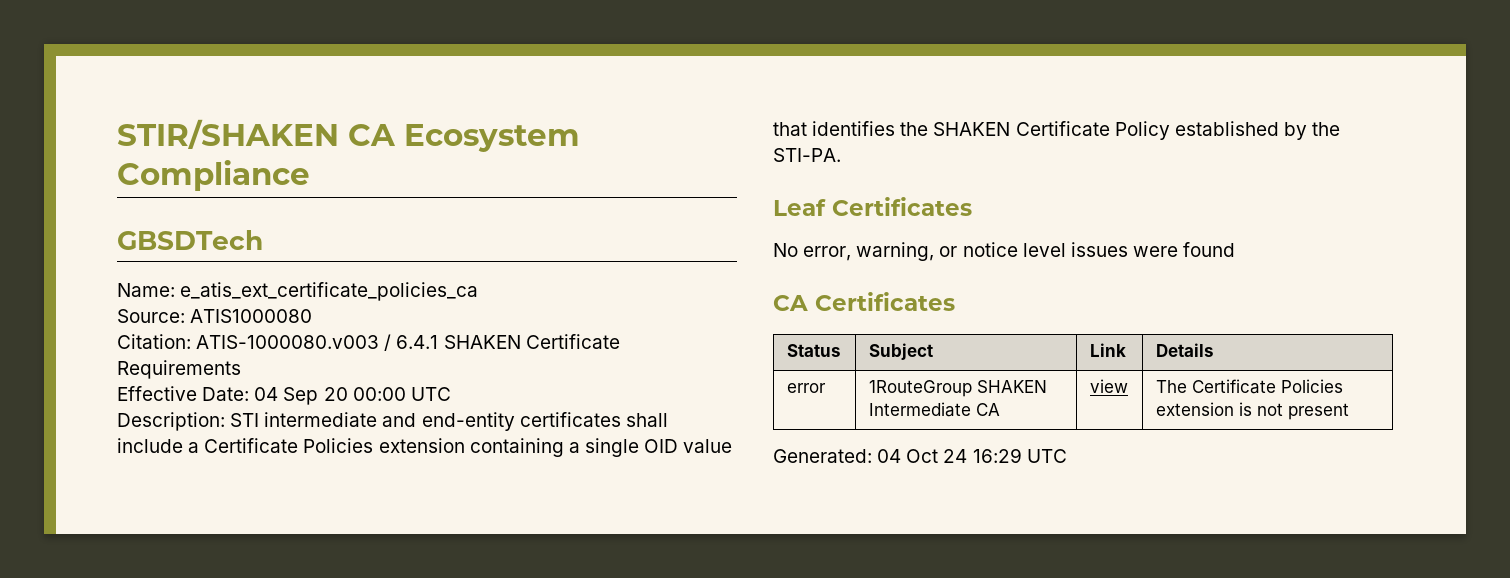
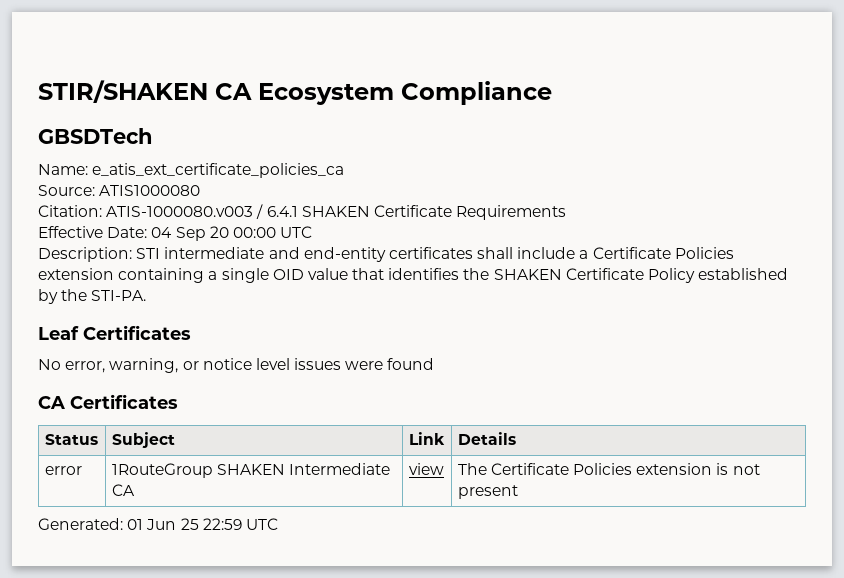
- Generated: 04 Oct 24 16:29 UTC
+ Generated: 01 Jun 25 22:59 UTC

